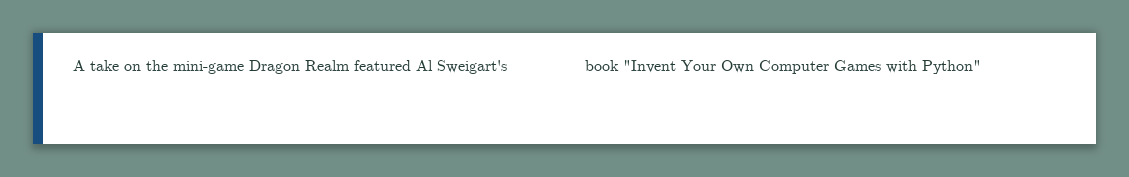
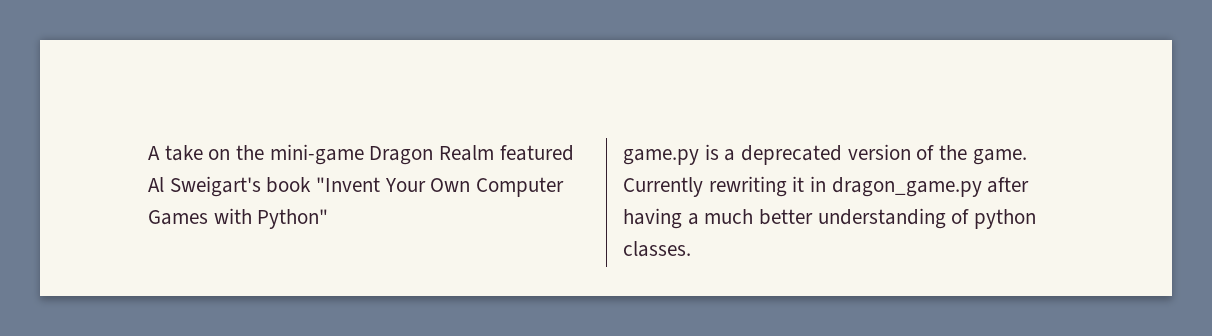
+ game.py is a deprecated version of the game. Currently rewriting it in dragon_game.py after having a much better understanding of python classes.

